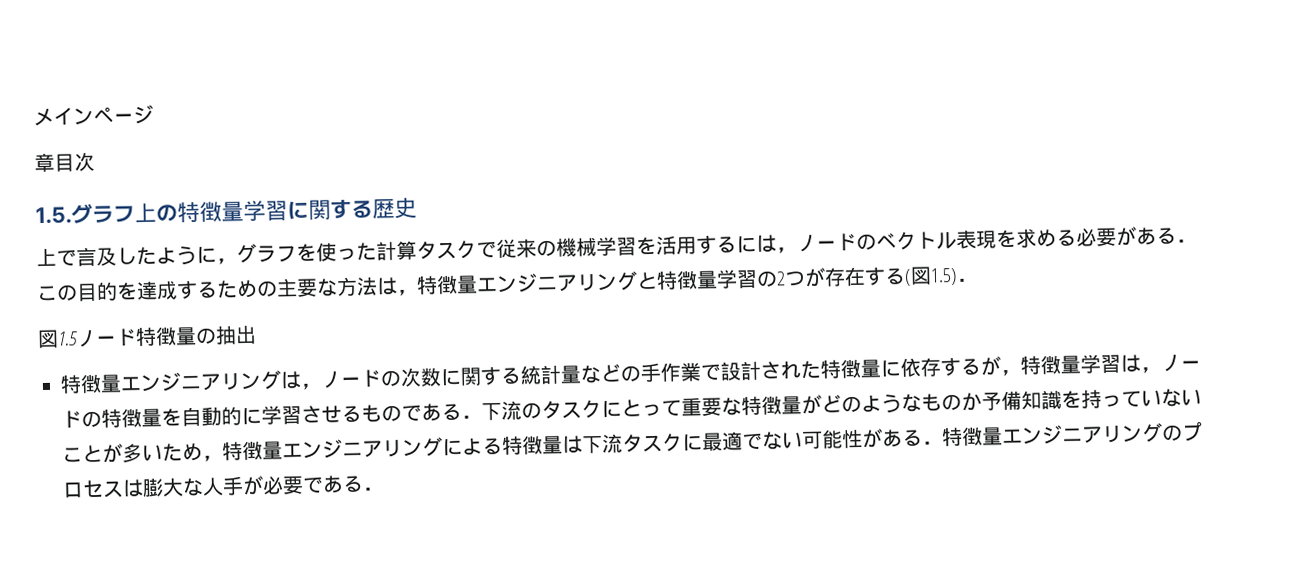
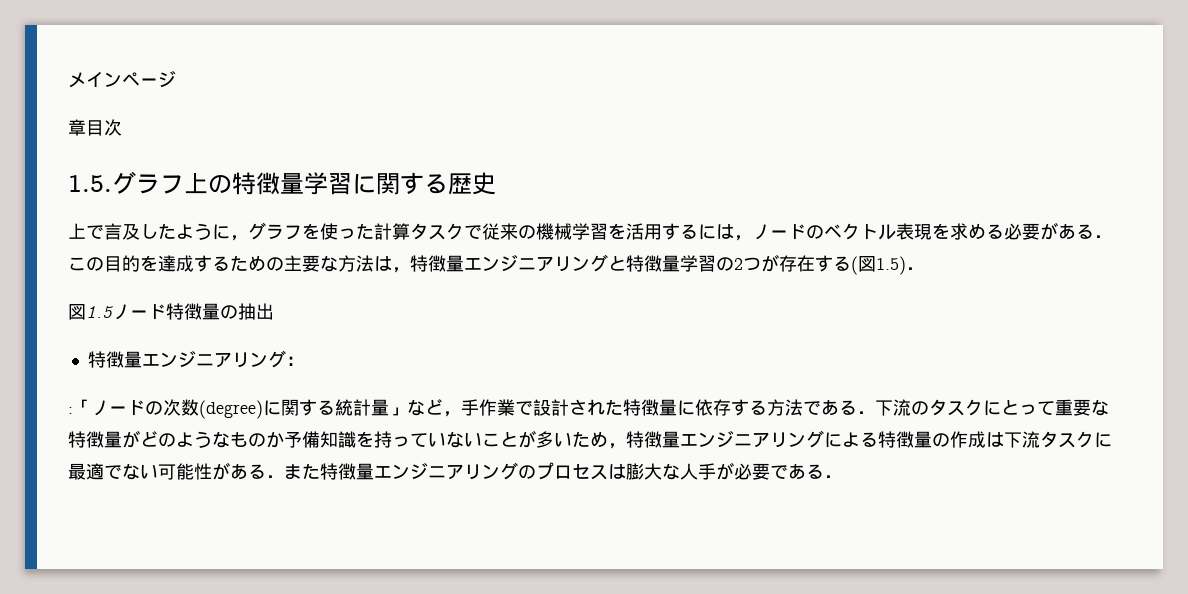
- 特徴量エンジニアリングは，ノードの次数に関する統計量などの手作業で設計された特徴量に依存するが，特徴量学習は，ノードの特徴量を自動的に学習させるものである．下流のタスクにとって重要な特徴量がどのようなものか予備知識を持っていないことが多いため，特徴量エンジニアリングによる特徴量は下流タスクに最適でない可能性がある．特徴量エンジニアリングのプロセスは膨大な人手が必要である．
+ 特徴量エンジニアリング：
+ :「ノードの次数(degree)に関する統計量」など，手作業で設計された特徴量に依存する方法である．下流のタスクにとって重要な特徴量がどのようなものか予備知識を持っていないことが多いため，特徴量エンジニアリングによる特徴量の作成は下流タスクに最適でない可能性がある．また特徴量エンジニアリングのプロセスは膨大な人手が必要である．

